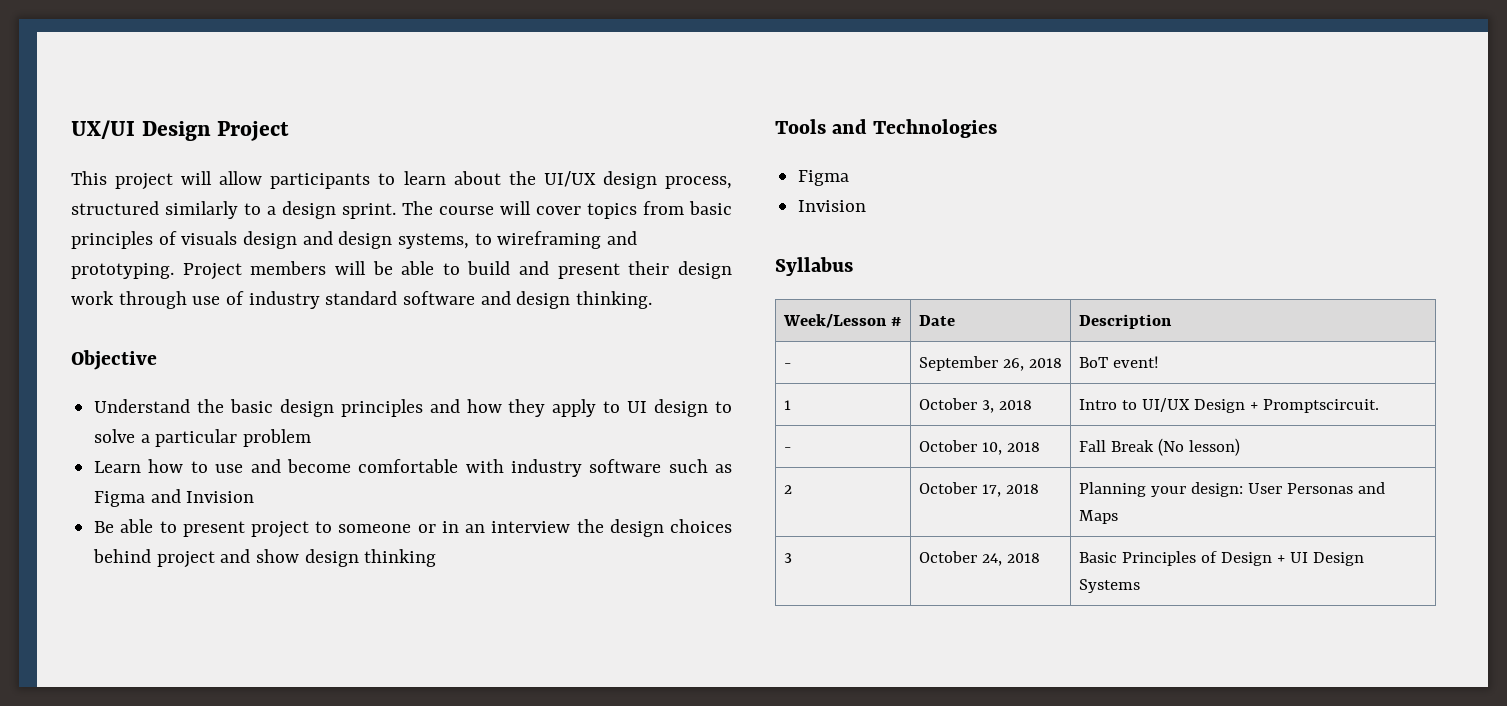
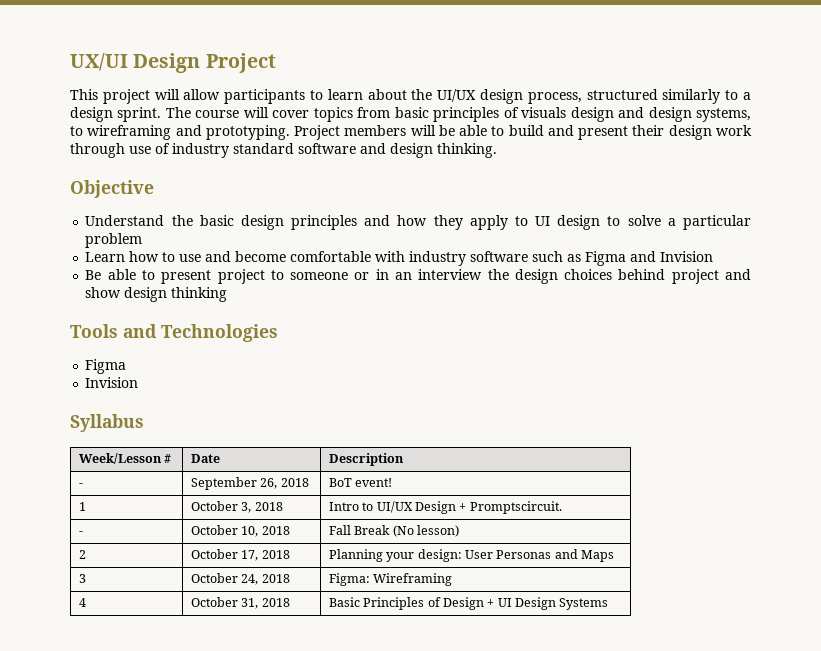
- 3 | October 24, 2018 | Basic Principles of Design + UI Design Systems
+ 3 | October 24, 2018 | Figma: Wireframing
+ 4 | October 31, 2018 | Basic Principles of Design + UI Design Systems

